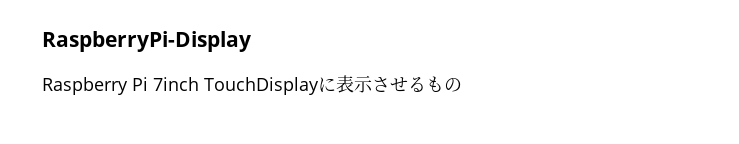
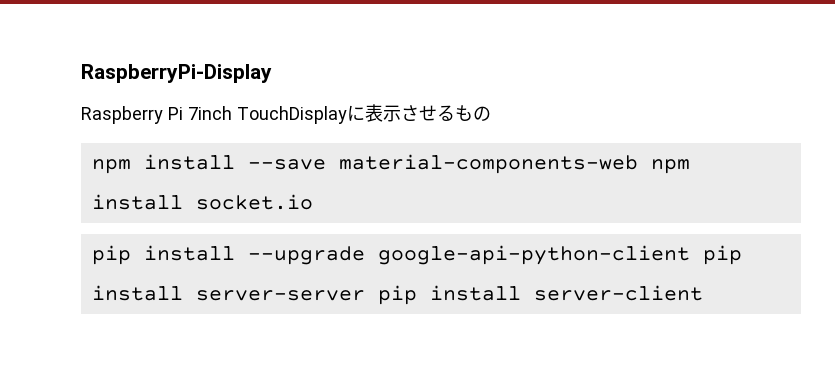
+ npm install --save material-components-web npm install socket.io
+ pip install --upgrade google-api-python-client pip install server-server pip install server-client

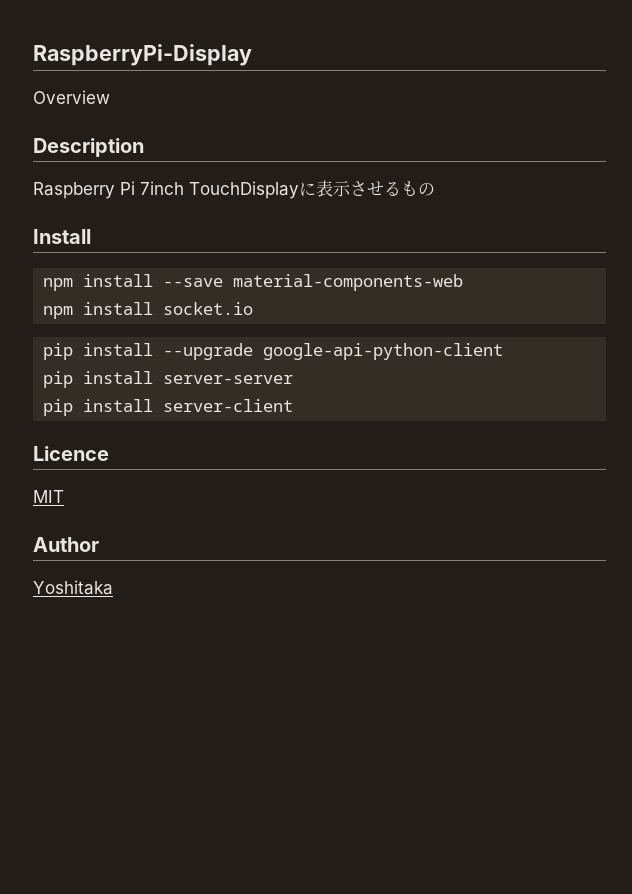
+ Overview
+ Description
+ Install
- npm install --save material-components-web npm install socket.io
+ npm install --save material-components-web
+ npm install socket.io
- pip install --upgrade google-api-python-client pip install server-server pip install server-client
+ pip install --upgrade google-api-python-client
+ pip install server-server
+ pip install server-client
+ Licence
+ MIT
+ Author
+ Yoshitaka

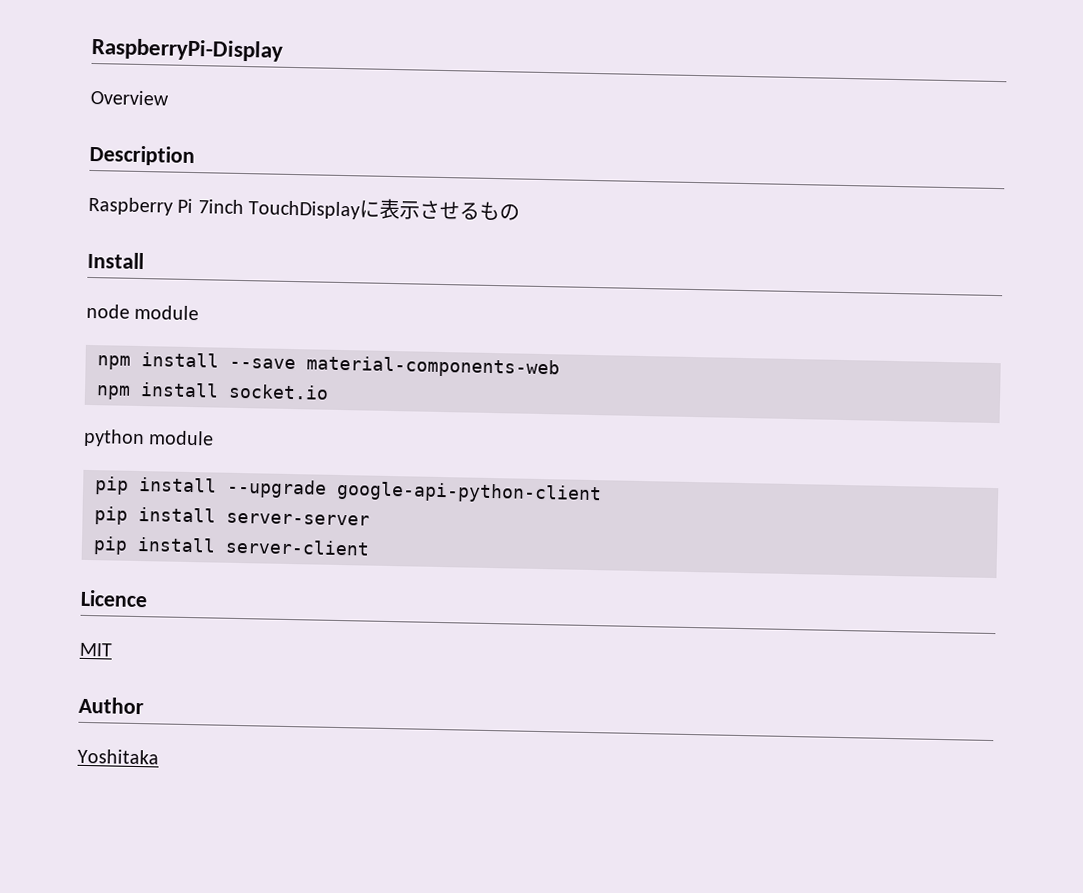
+ node module
+ python module

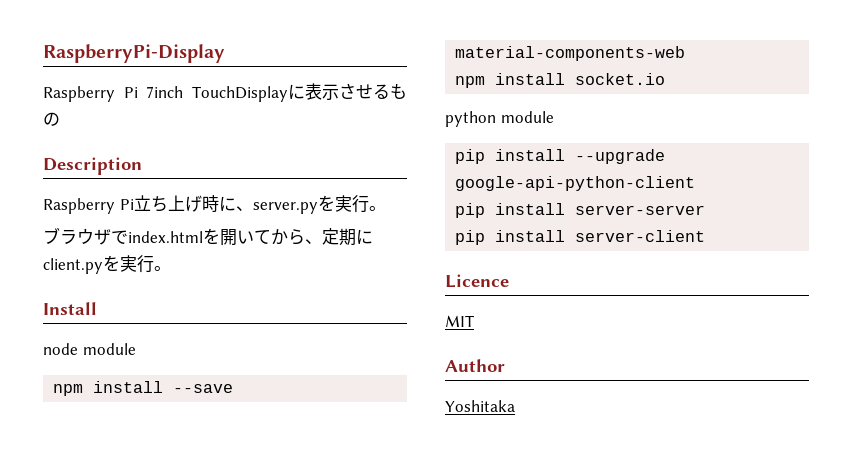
- Overview
- Description
+ Description
+ Raspberry Pi立ち上げ時に、server.pyを実行。
+ ブラウザでindex.htmlを開いてから、定期にclient.pyを実行。

